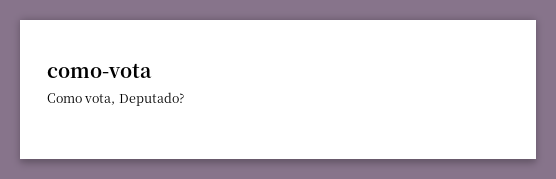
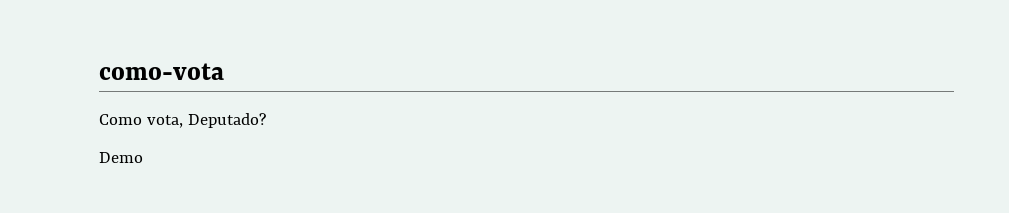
+ Demo

